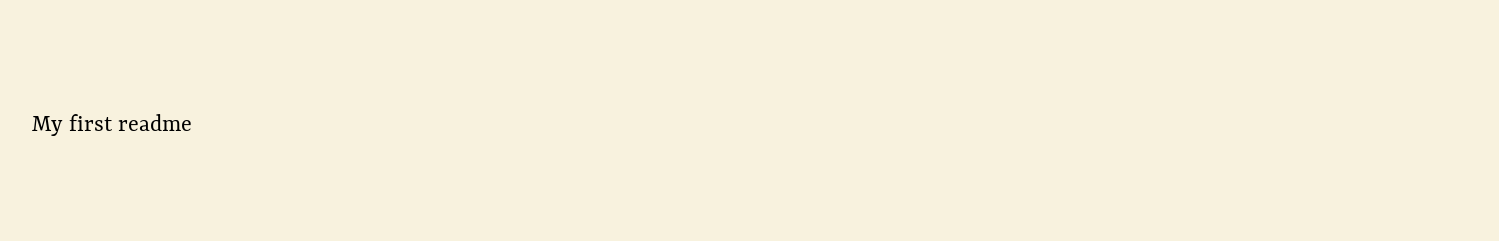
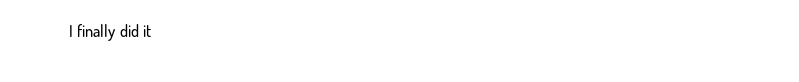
- My first readme
+ I finally did it

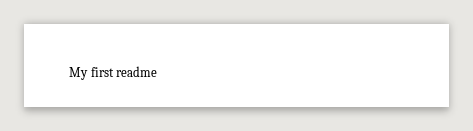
- I finally did it
+ My first readme

